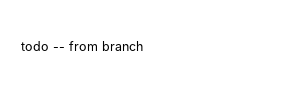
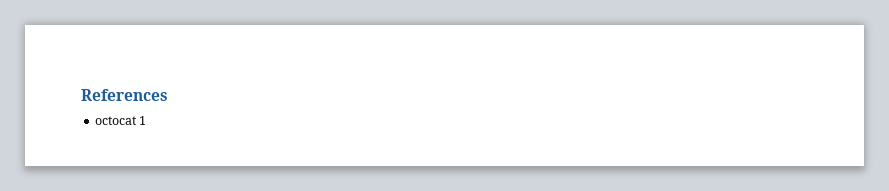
- todo -- from branch
+ References
+ octocat 1

